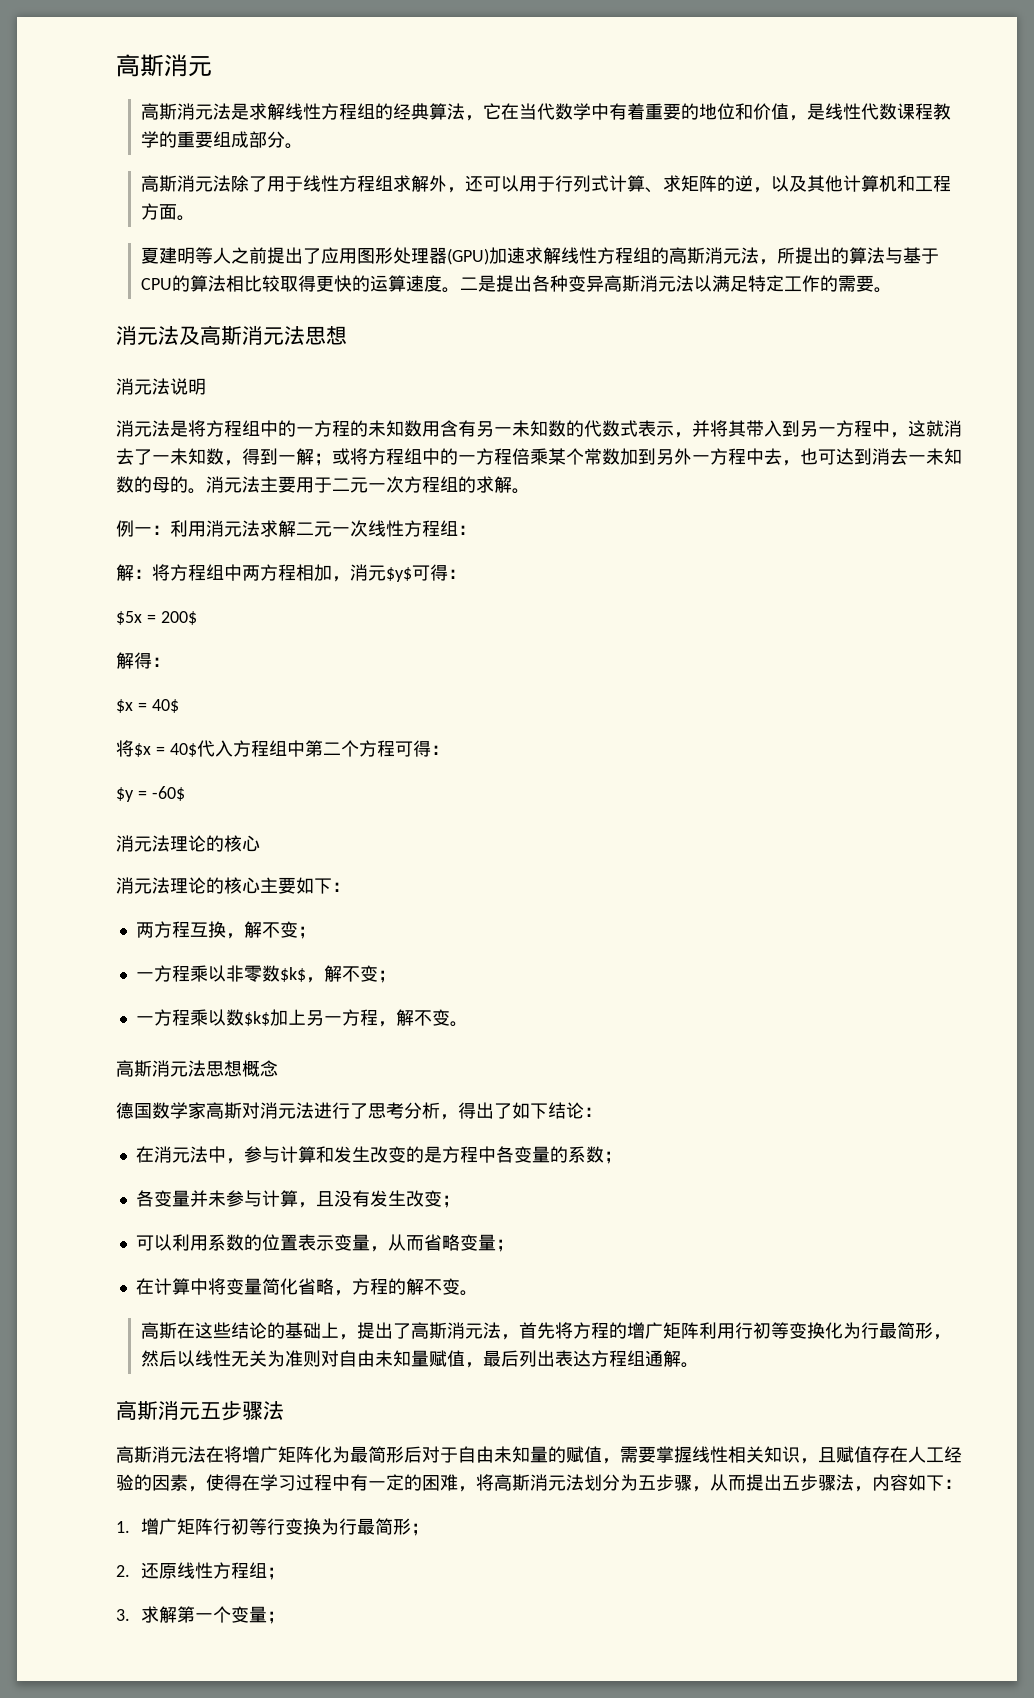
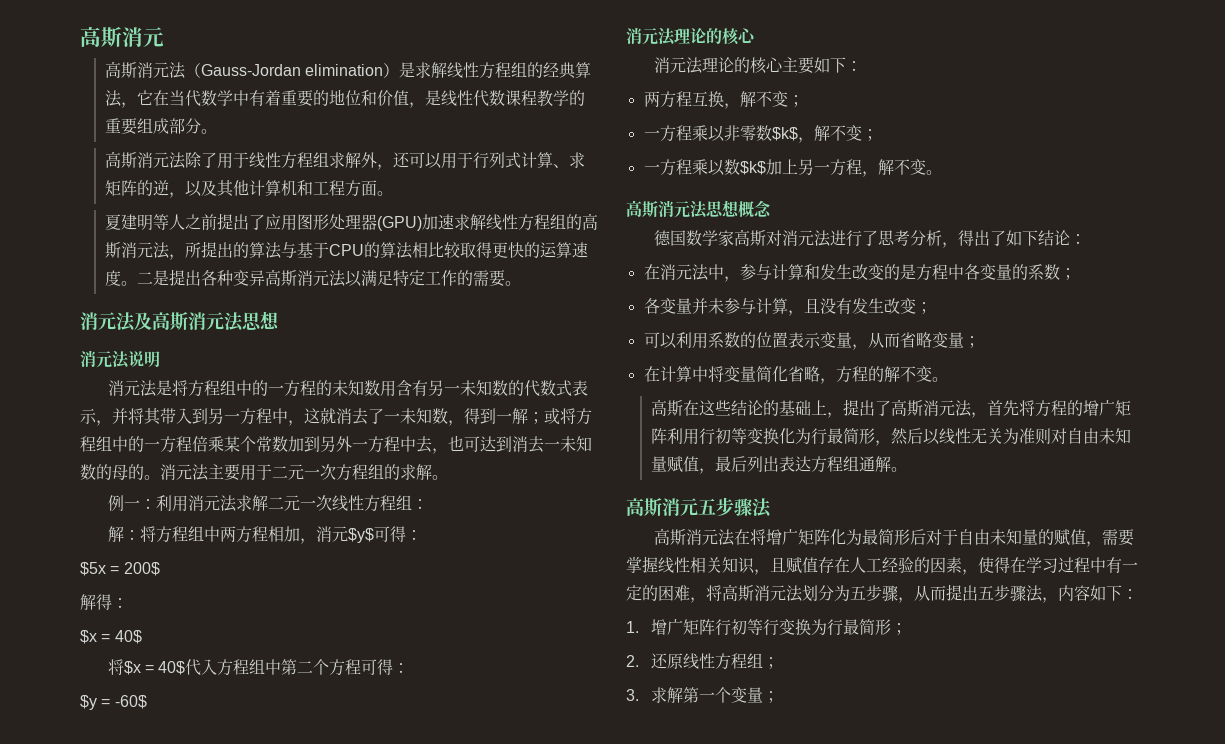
- 高斯消元法是求解线性方程组的经典算法，它在当代数学中有着重要的地位和价值，是线性代数课程教学的重要组成部分。
+ 高斯消元法（Gauss-Jordan elimination）是求解线性方程组的经典算法，它在当代数学中有着重要的地位和价值，是线性代数课程教学的重要组成部分。

